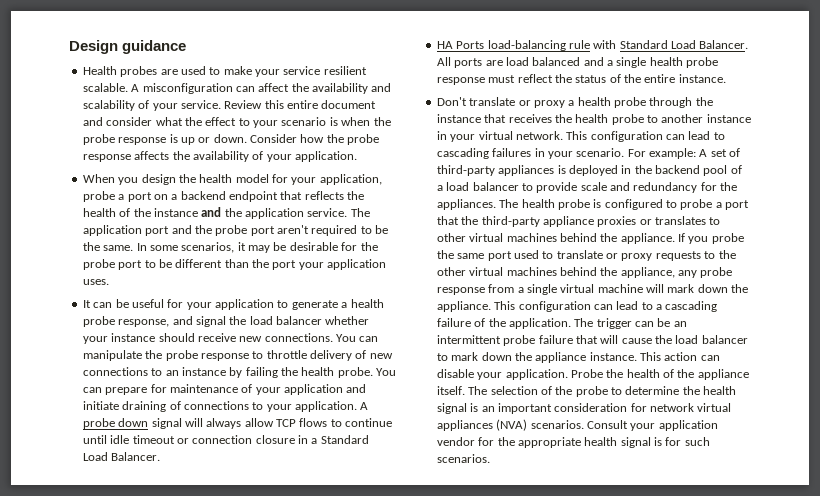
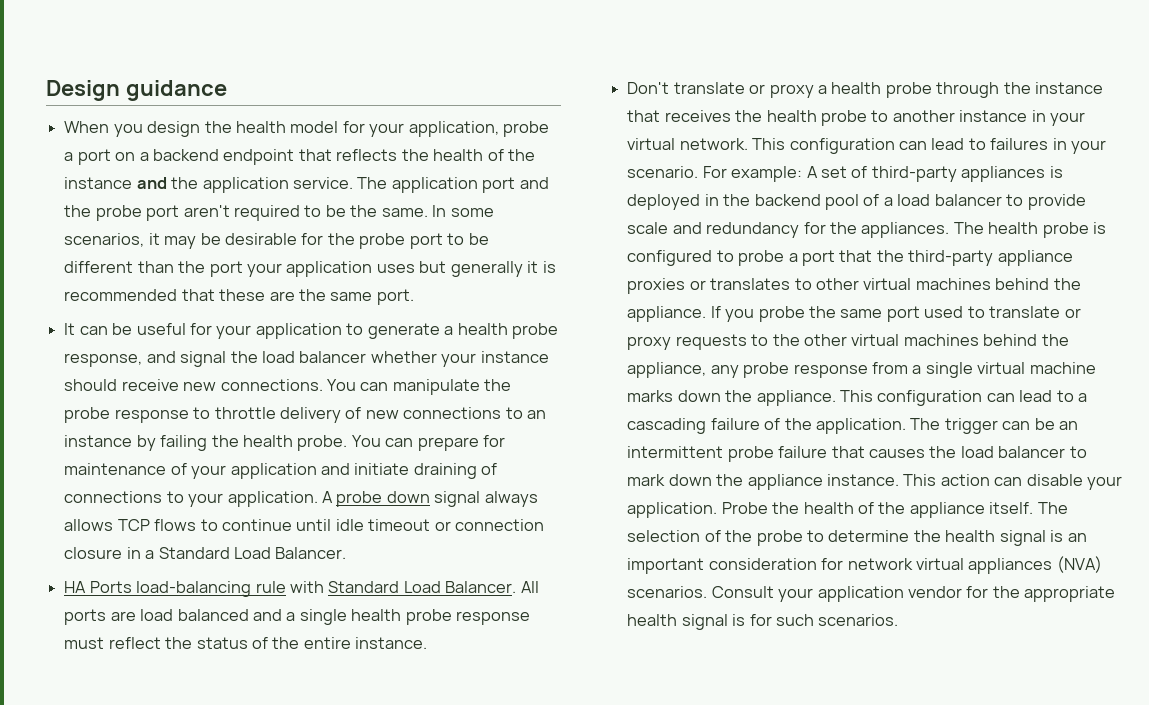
- Health probes are used to make your service resilient scalable. A misconfiguration can affect the availability and scalability of your service. Review this entire document and consider what the effect to your scenario is when the probe response is up or down. Consider how the probe response affects the availability of your application.
- In some scenarios, it may be desirable for the probe port to be different than the port your application uses.
+ In some scenarios, it may be desirable for the probe port to be different than the port your application uses but generally it is recommended that these are the same port.
- A probe down signal will always allow TCP flows to continue until idle timeout or connection closure in a Standard Load Balancer.
+ A probe down signal always allows TCP flows to continue until idle timeout or connection closure in a Standard Load Balancer.
- This configuration can lead to cascading failures in your scenario.
+ This configuration can lead to failures in your scenario.
- If you probe the same port used to translate or proxy requests to the other virtual machines behind the appliance, any probe response from a single virtual machine will mark down the appliance.
+ If you probe the same port used to translate or proxy requests to the other virtual machines behind the appliance, any probe response from a single virtual machine marks down the appliance.
- The trigger can be an intermittent probe failure that will cause the load balancer to mark down the appliance instance.
+ The trigger can be an intermittent probe failure that causes the load balancer to mark down the appliance instance.

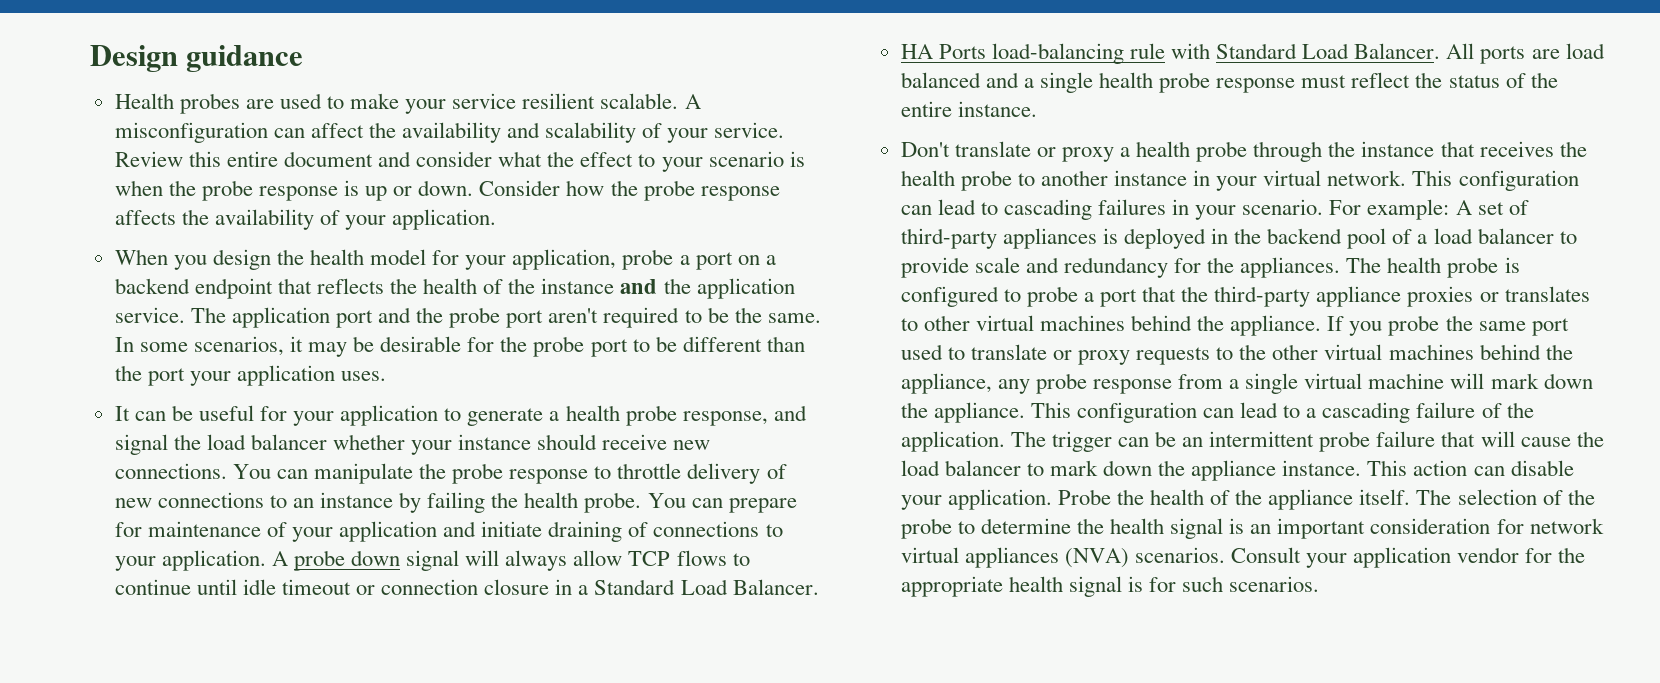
+ Health probes are used to make your service resilient scalable. A misconfiguration can affect the availability and scalability of your service. Review this entire document and consider what the effect to your scenario is when the probe response is up or down. Consider how the probe response affects the availability of your application.
- In some scenarios, it may be desirable for the probe port to be different than the port your application uses but generally it is recommended that these are the same port.
+ In some scenarios, it may be desirable for the probe port to be different than the port your application uses.
- A probe down signal always allows TCP flows to continue until idle timeout or connection closure in a Standard Load Balancer.
+ A probe down signal will always allow TCP flows to continue until idle timeout or connection closure in a Standard Load Balancer.
- This configuration can lead to failures in your scenario.
+ This configuration can lead to cascading failures in your scenario.
- If you probe the same port used to translate or proxy requests to the other virtual machines behind the appliance, any probe response from a single virtual machine marks down the appliance.
+ If you probe the same port used to translate or proxy requests to the other virtual machines behind the appliance, any probe response from a single virtual machine will mark down the appliance.
- The trigger can be an intermittent probe failure that causes the load balancer to mark down the appliance instance.
+ The trigger can be an intermittent probe failure that will cause the load balancer to mark down the appliance instance.

